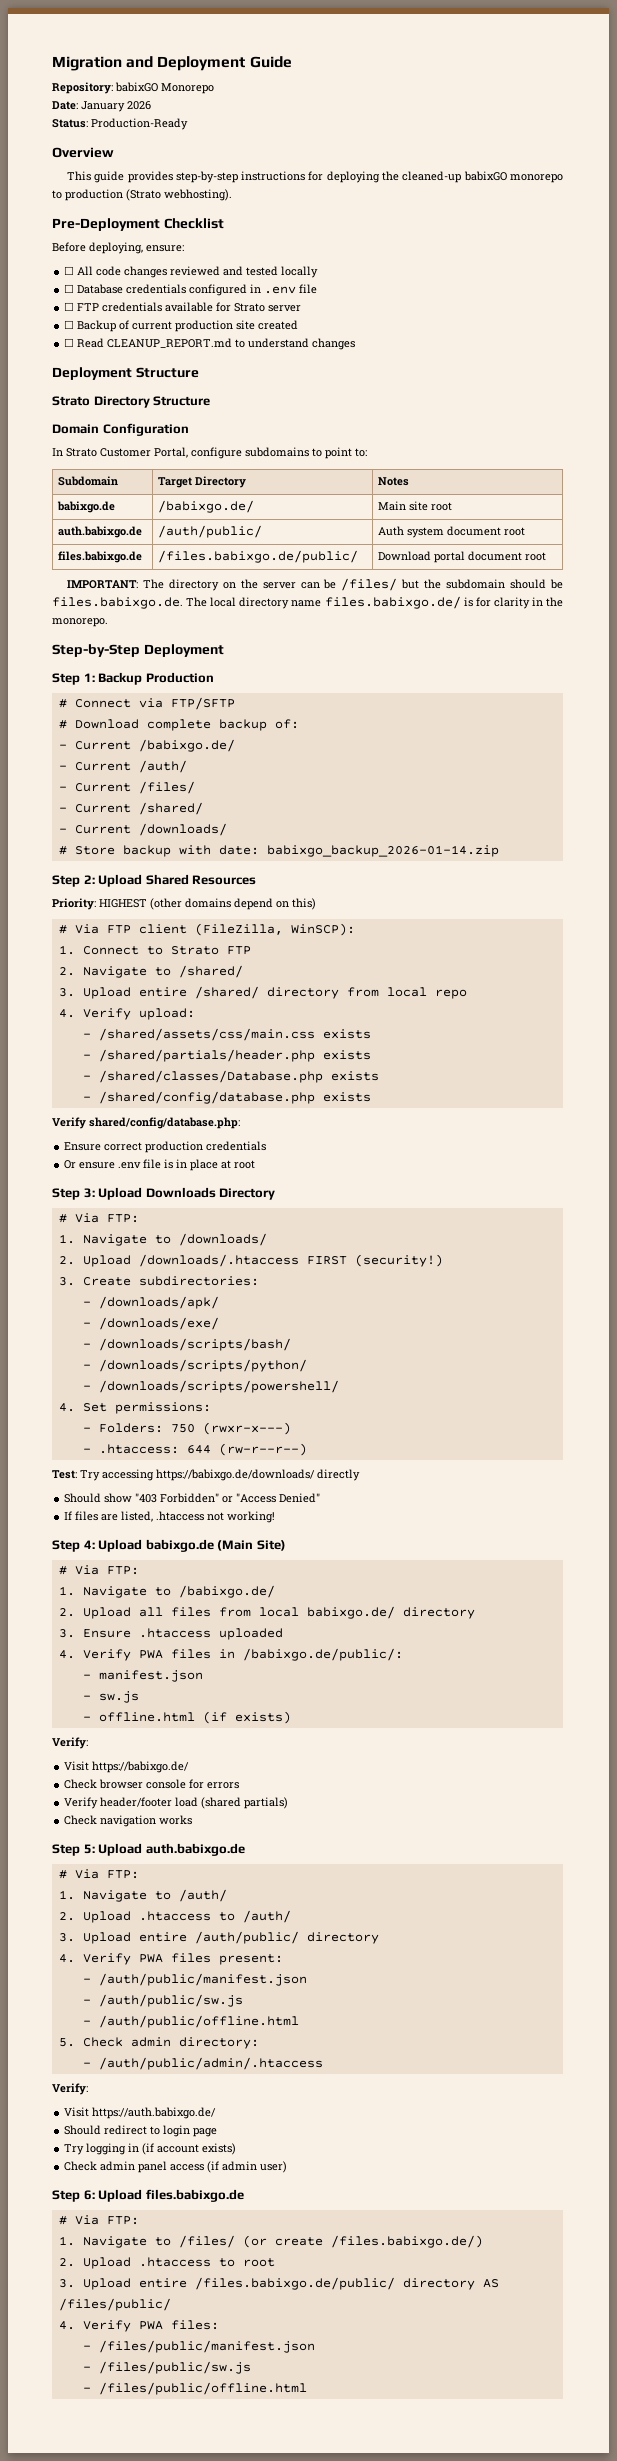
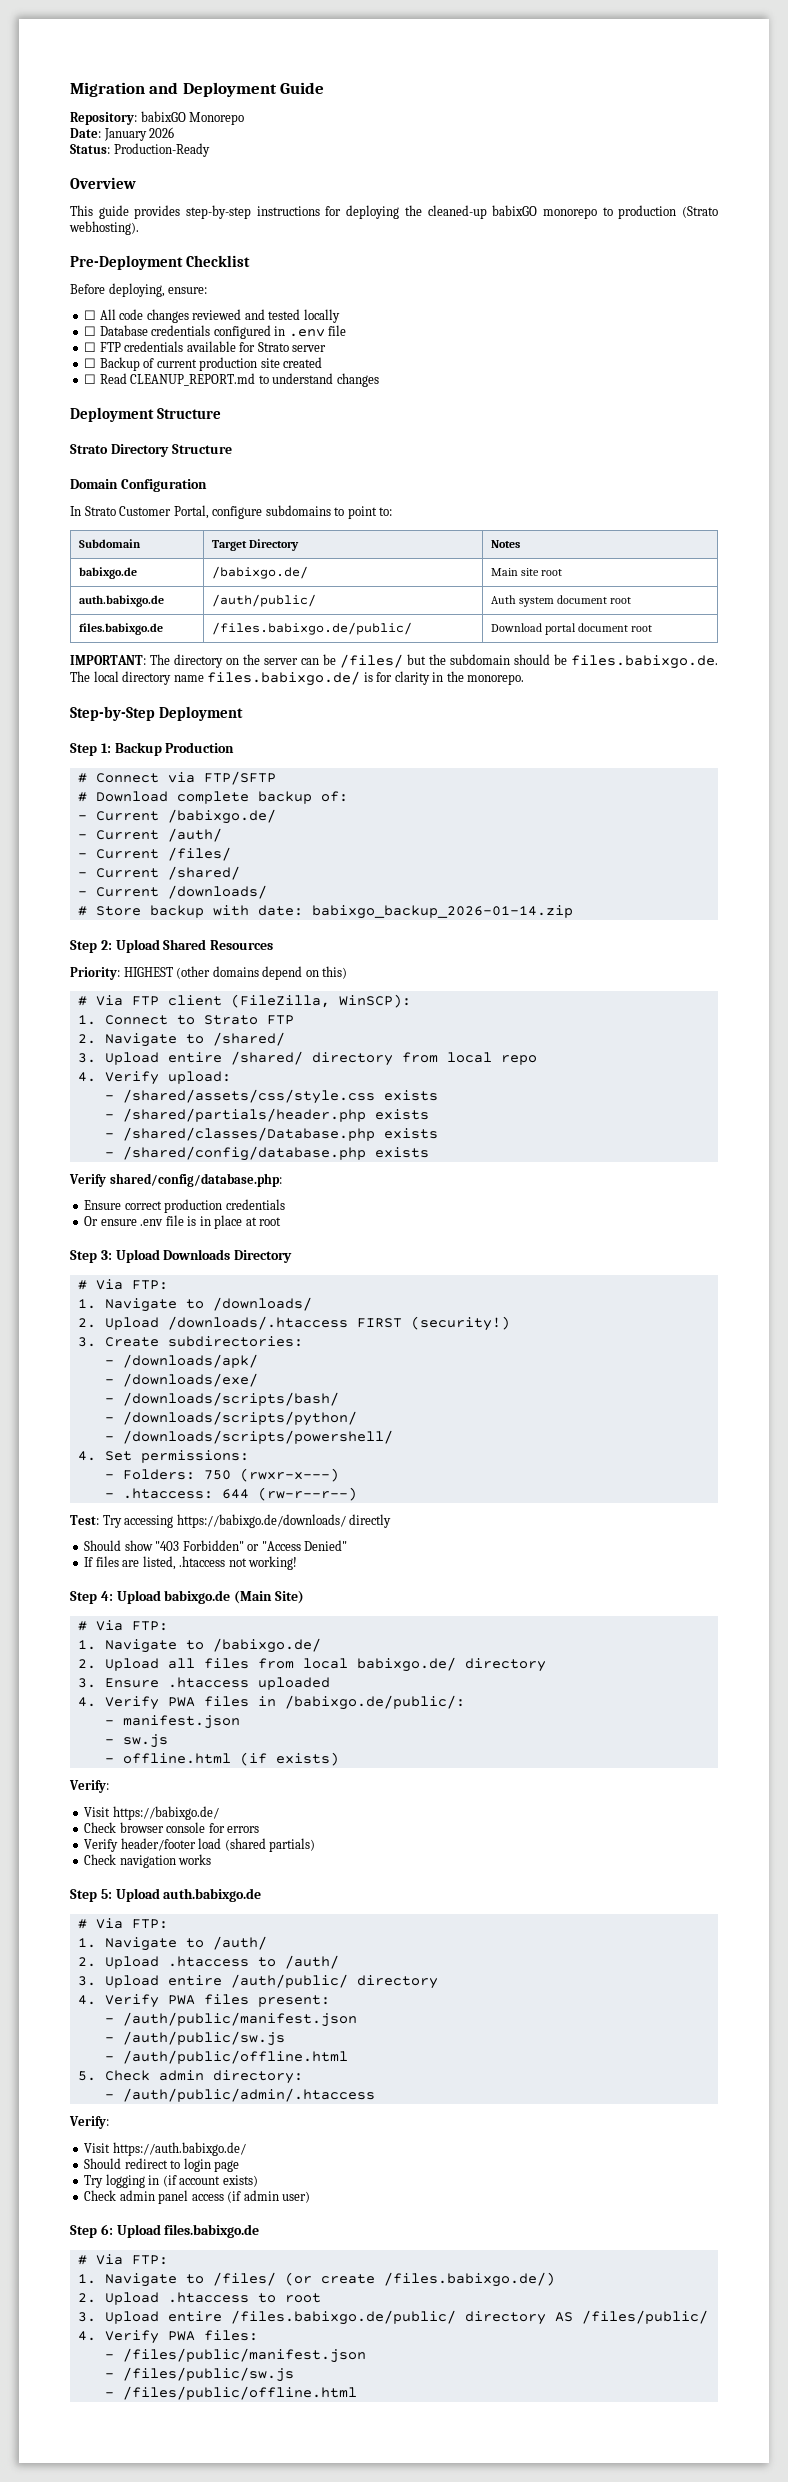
- - /shared/assets/css/main.css exists
+ - /shared/assets/css/style.css exists

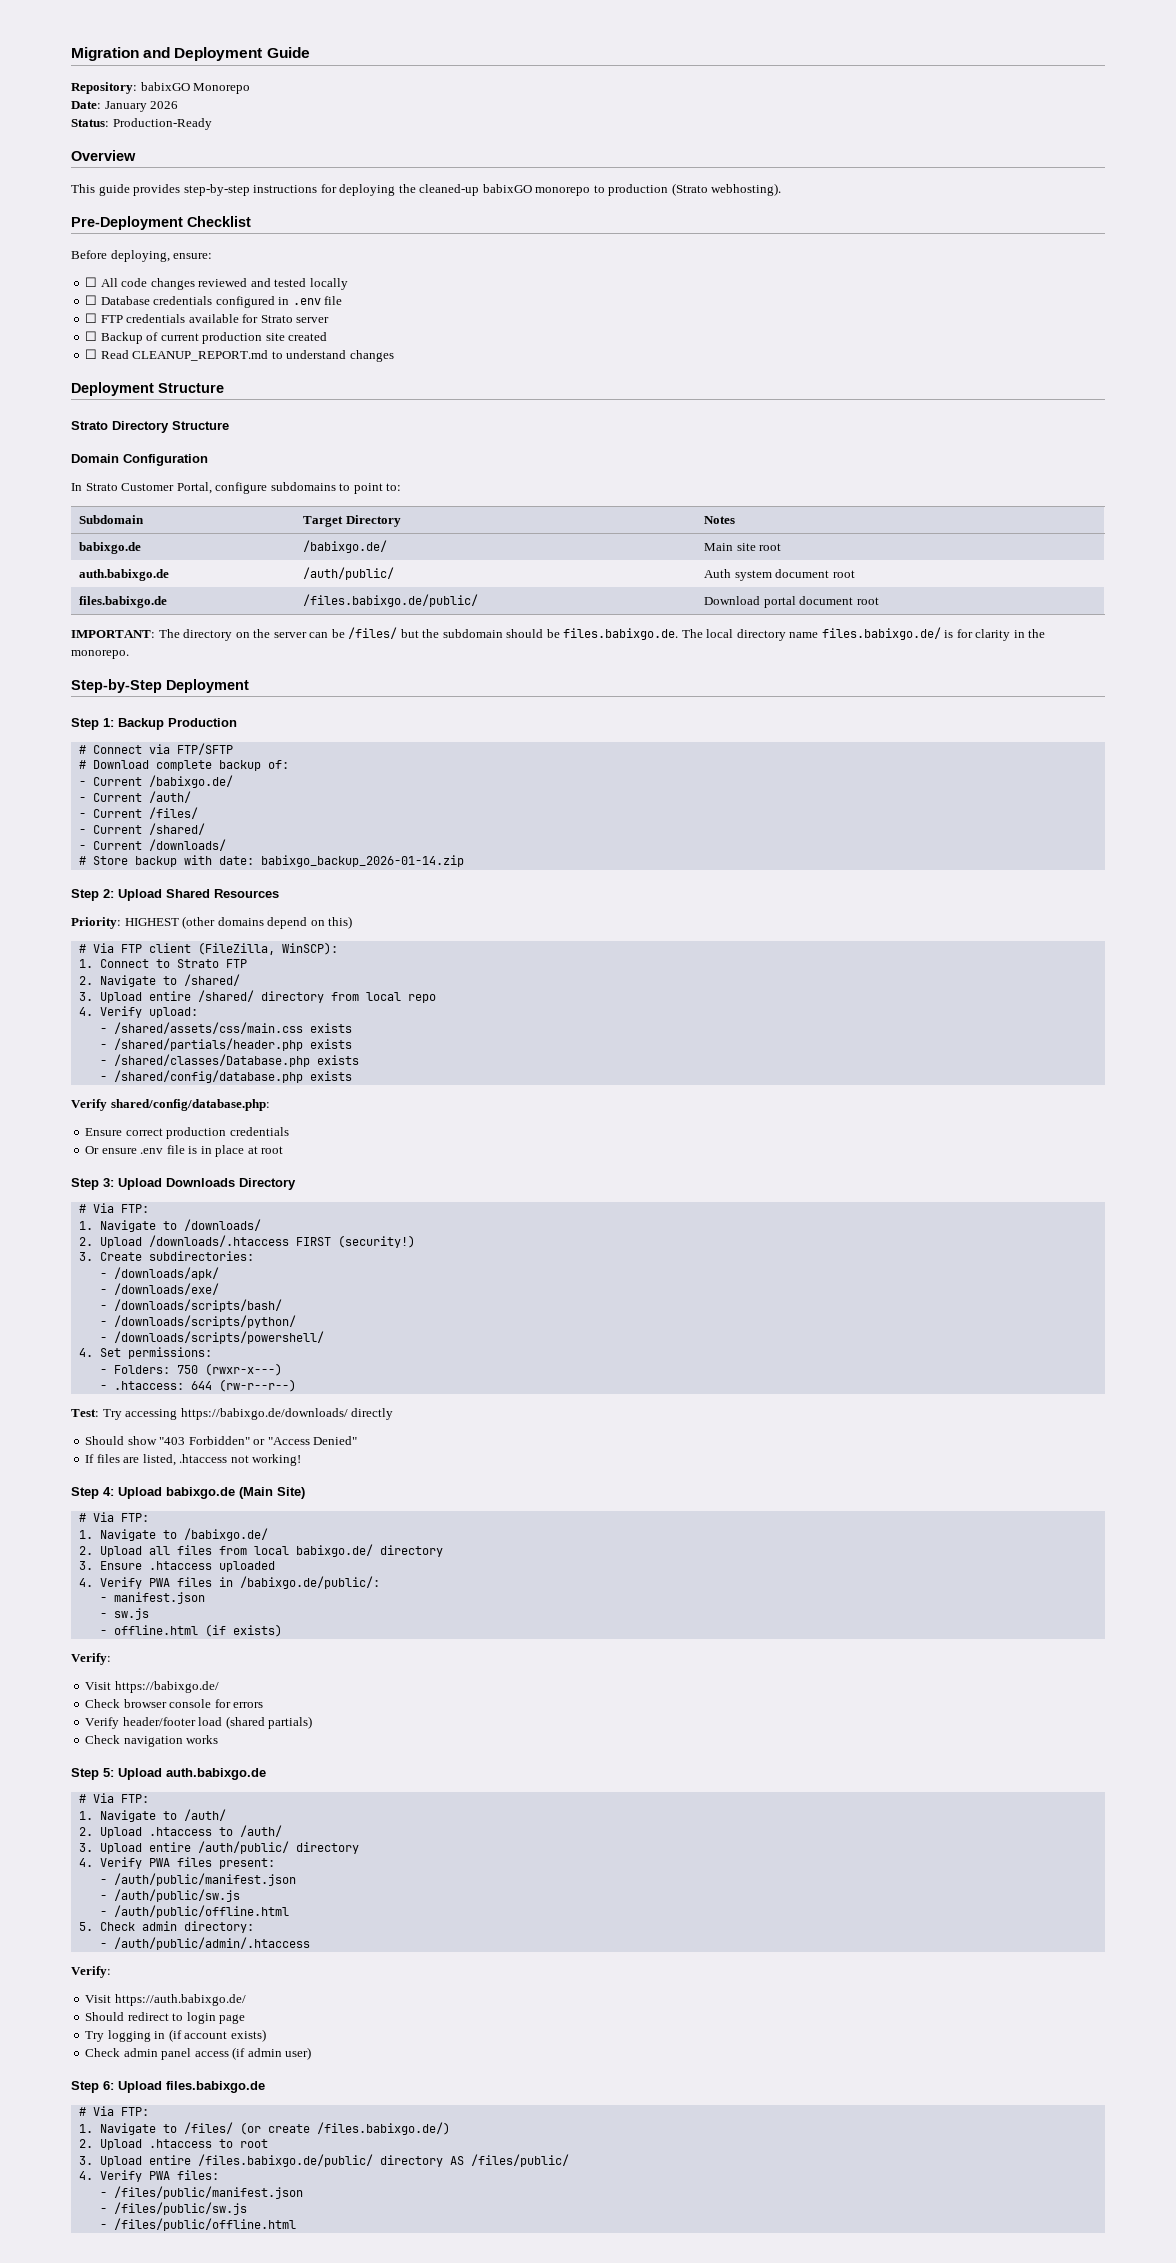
- - /shared/assets/css/style.css exists
+ - /shared/assets/css/main.css exists

